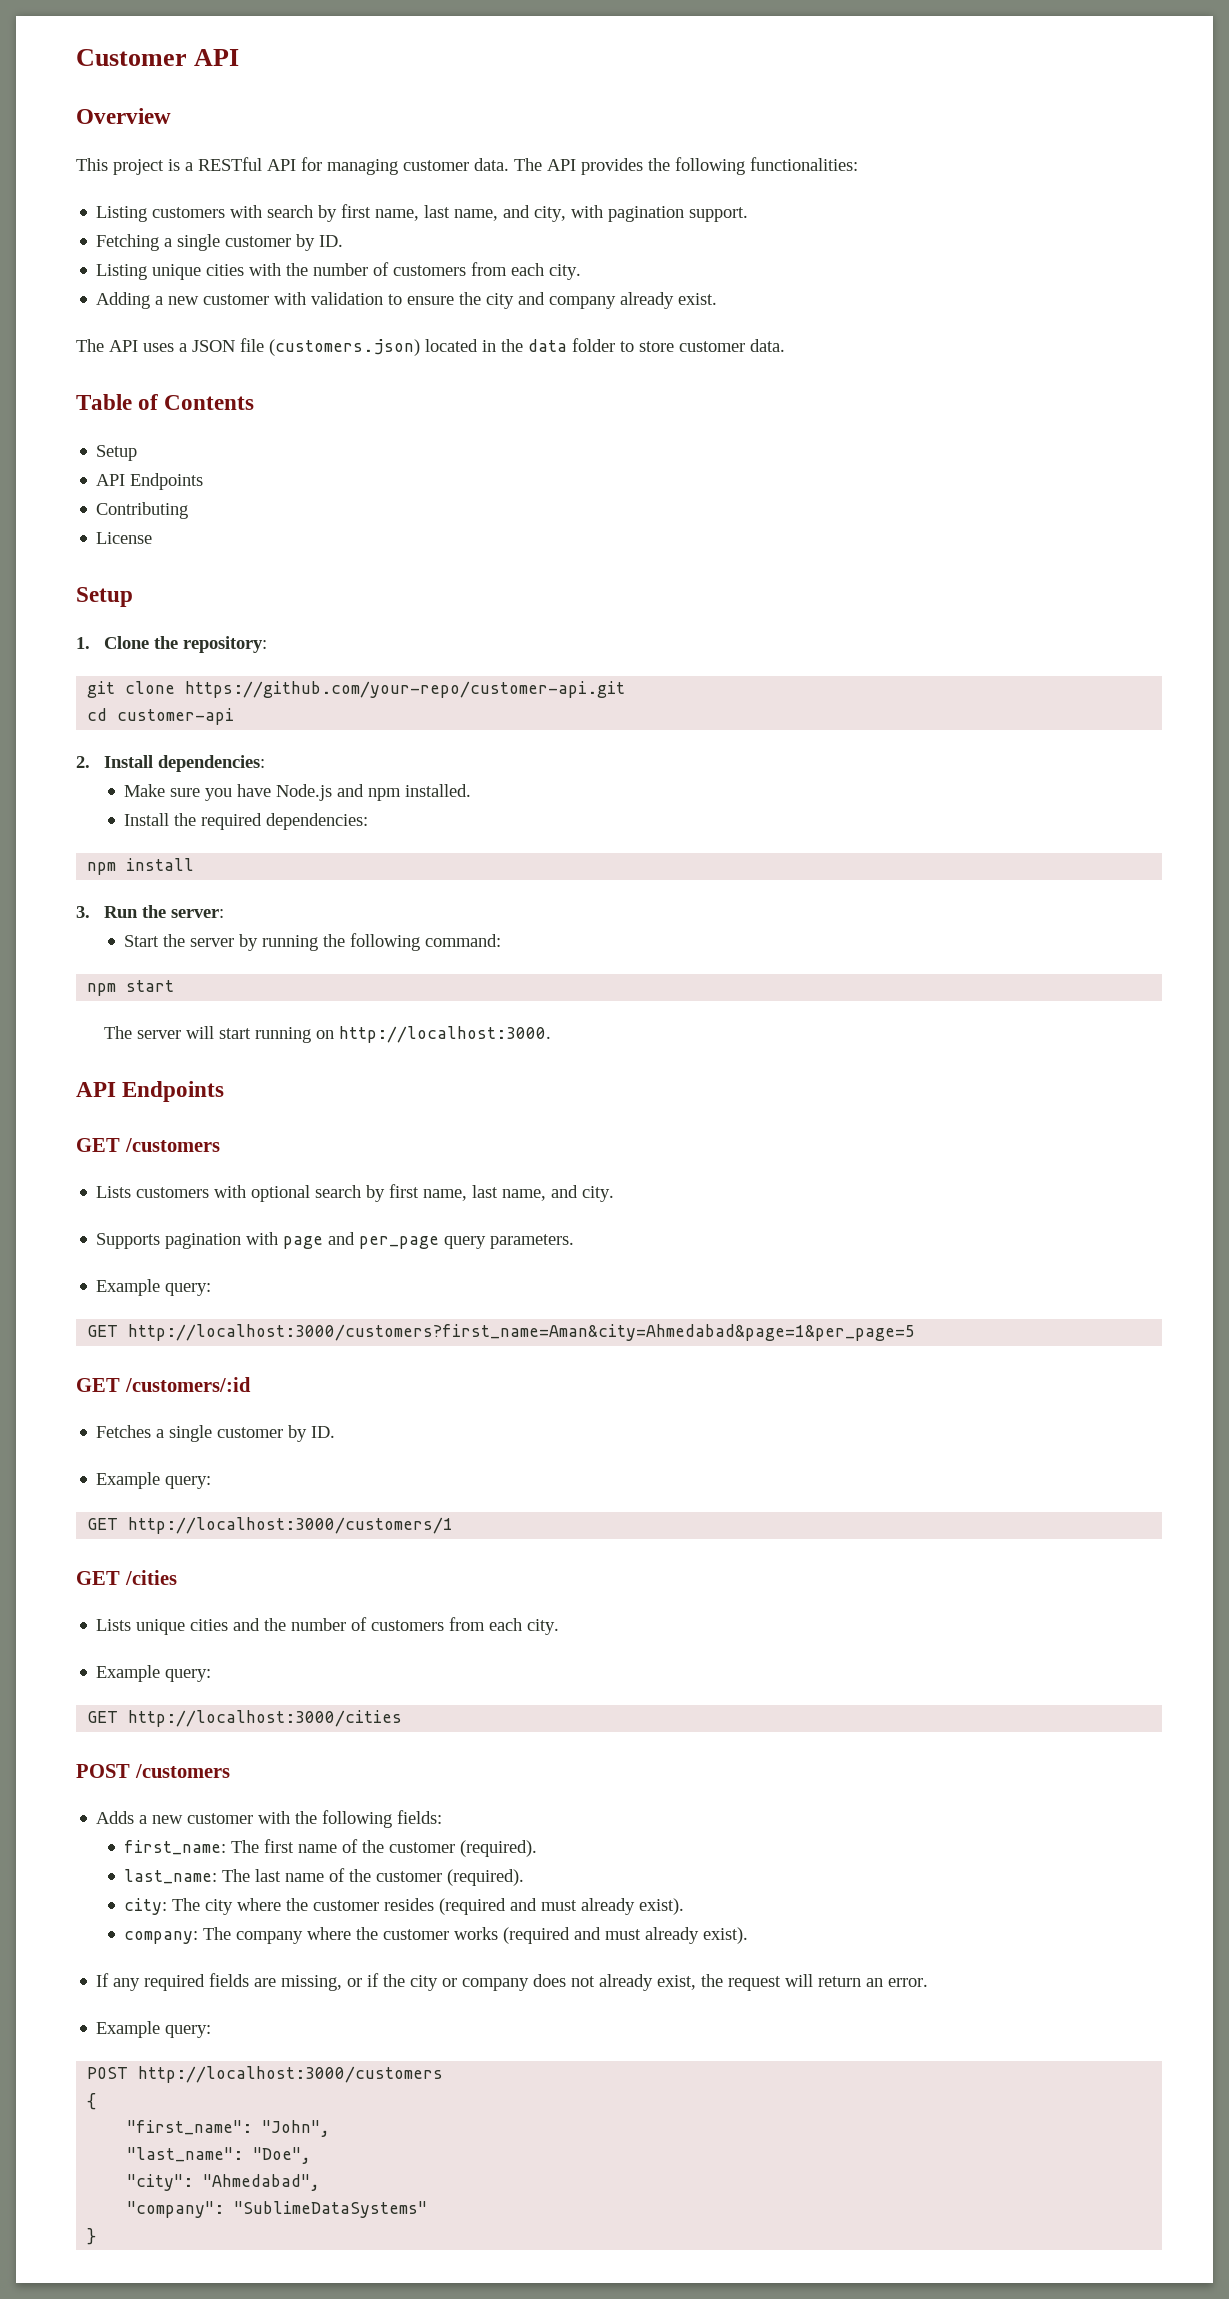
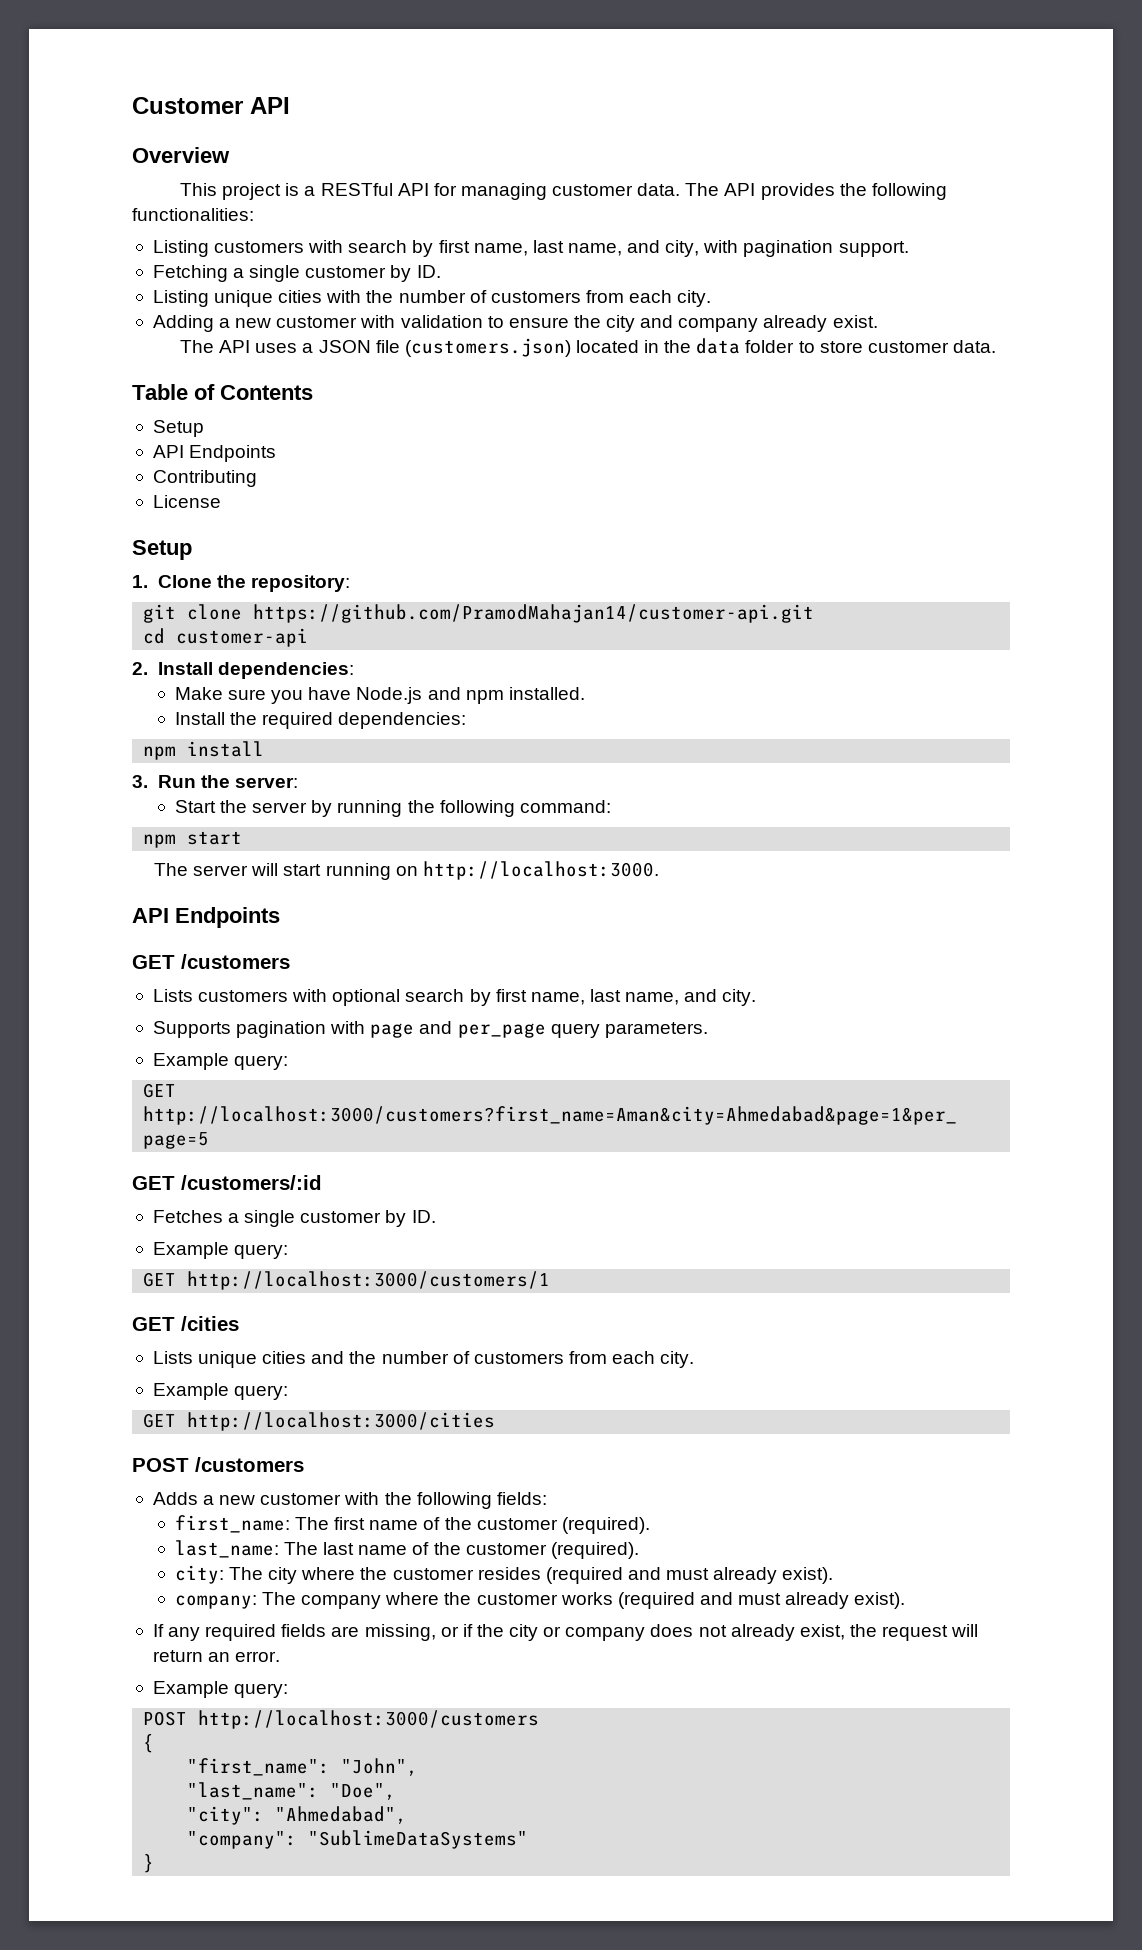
- git clone https://github.com/your-repo/customer-api.git
+ git clone https://github.com/PramodMahajan14/customer-api.git

